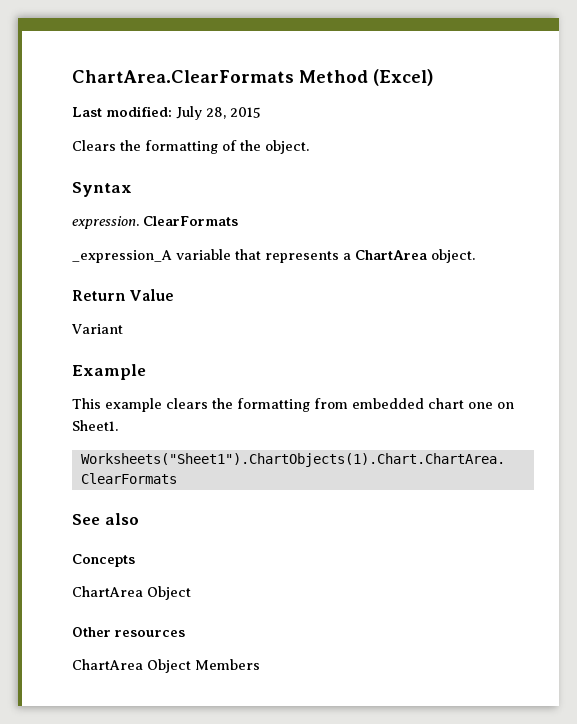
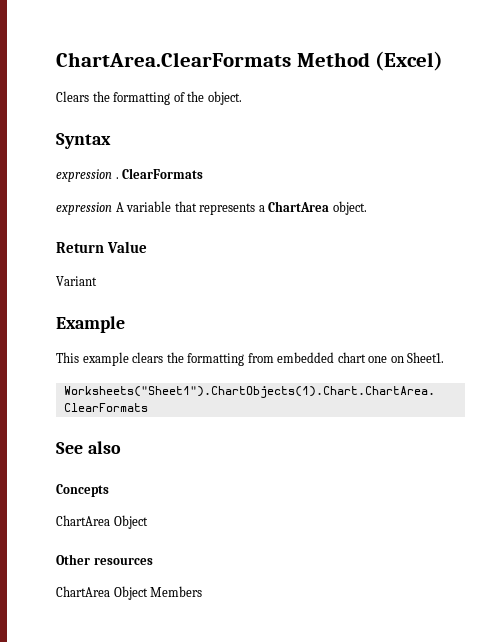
- Last modified: July 28, 2015
- expression.
+ expression .
- _expression_A variable that represents a ChartArea object.
+ expression A variable that represents a ChartArea object.

